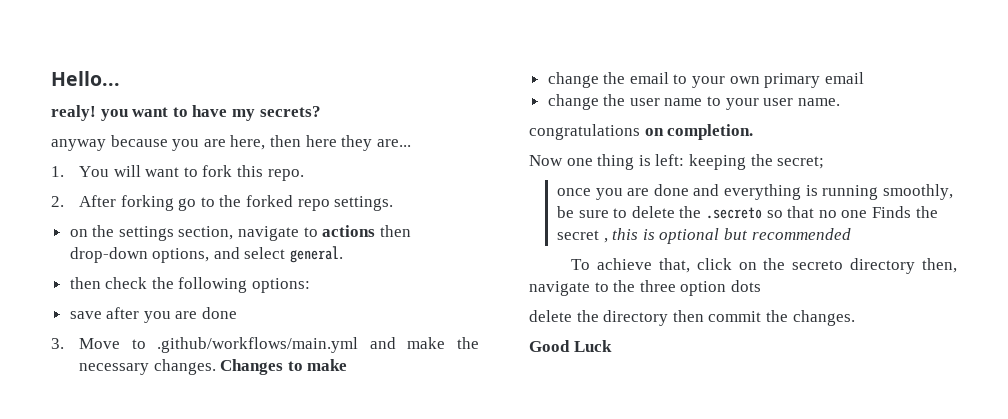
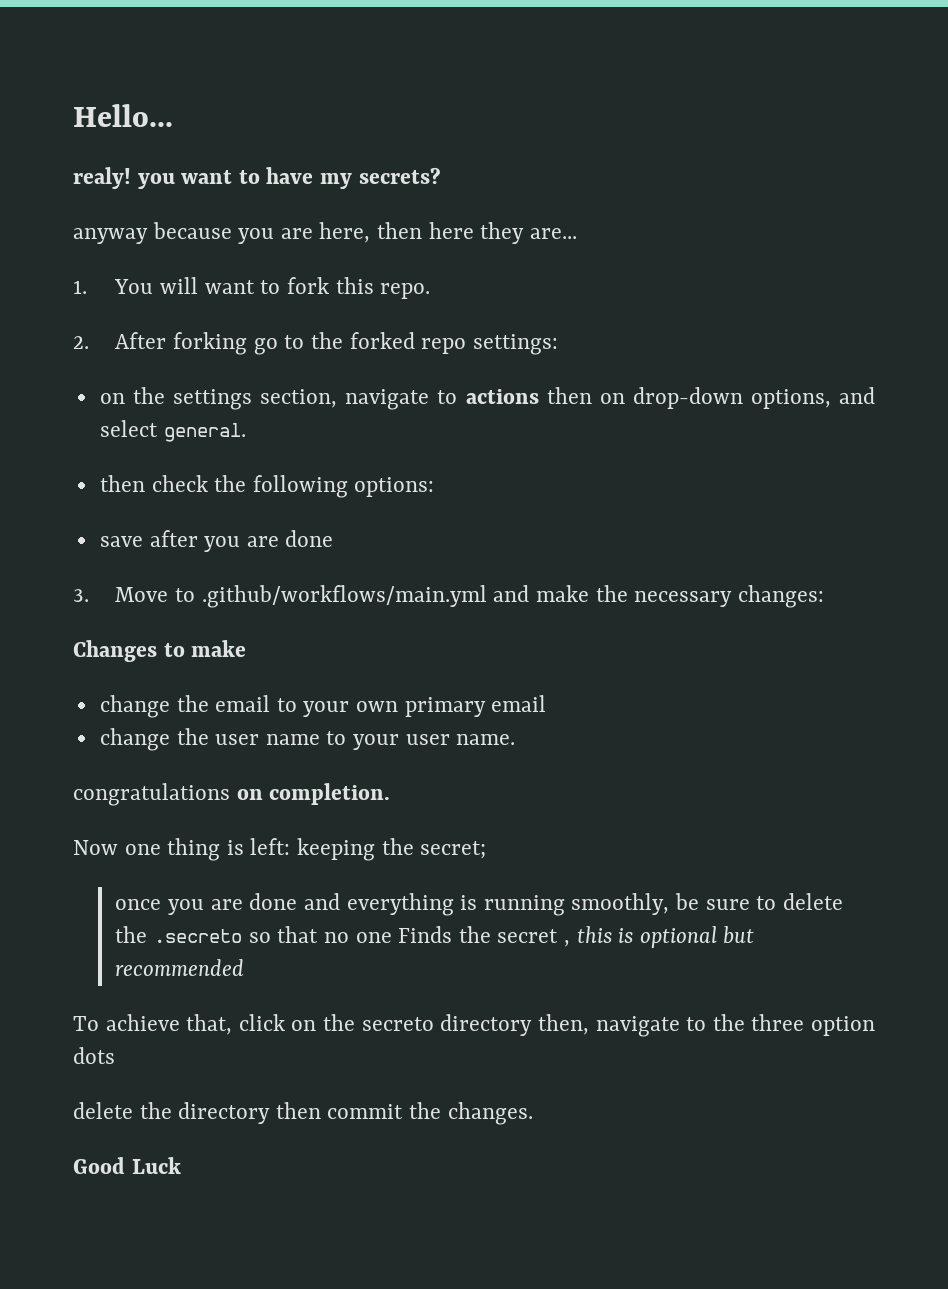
- 2. After forking go to the forked repo settings.
+ 2. After forking go to the forked repo settings:
- on the settings section, navigate to actions then drop-down options, and select general.
+ on the settings section, navigate to actions then on drop-down options, and select general.
- 3. Move to .github/workflows/main.yml and make the necessary changes. Changes to make
+ 3. Move to .github/workflows/main.yml and make the necessary changes:
+ Changes to make

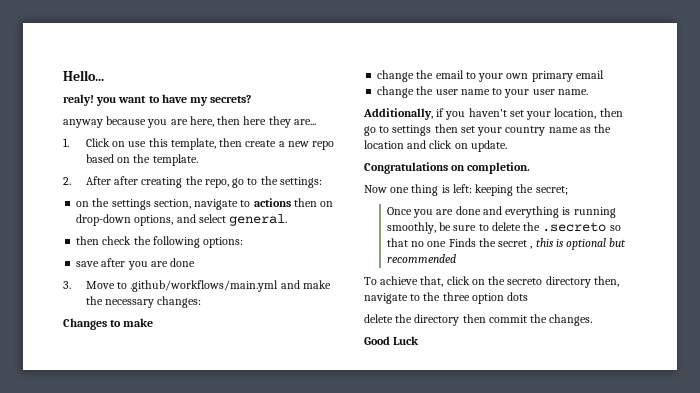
- 1. You will want to fork this repo.
- 2. After forking go to the forked repo settings:
+ 1. Click on use this template, then create a new repo based on the template.
+ 2. After after creating the repo, go to the settings:
- congratulations on completion.
+ Additionally, if you haven't set your location, then go to settings then set your country name as the location and click on update.
+ Congratulations on completion.
- once you are done and everything is running smoothly, be sure to delete the .secreto so that no one Finds the secret , this is optional but recommended
+ Once you are done and everything is running smoothly, be sure to delete the .secreto so that no one Finds the secret , this is optional but recommended

